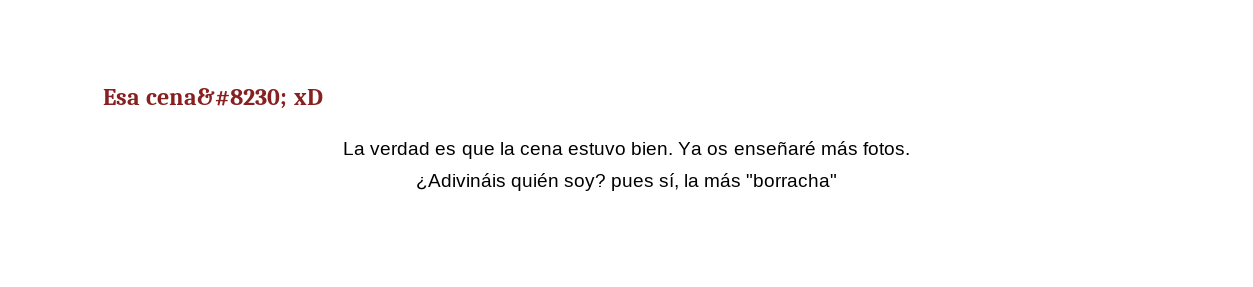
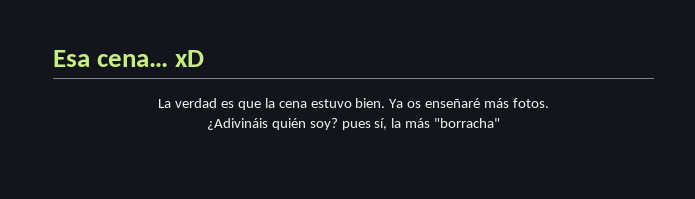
- Esa cena&#8230; xD
+ Esa cena… xD

